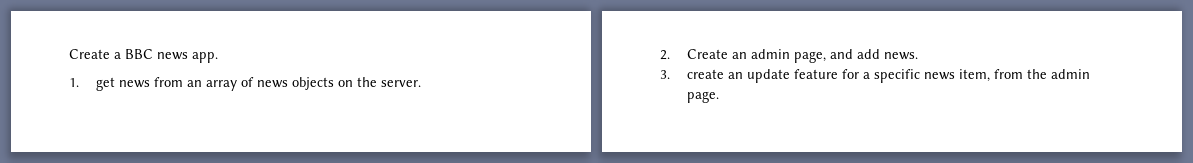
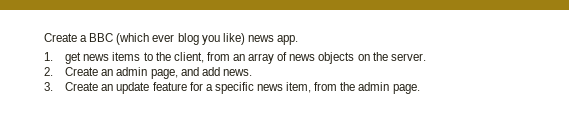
- Create a BBC news app.
+ Create a BBC (which ever blog you like) news app.
- 1. get news from an array of news objects on the server.
+ 1. get news items to the client, from an array of news objects on the server.
- 3. create an update feature for a specific news item, from the admin page.
+ 3. Create an update feature for a specific news item, from the admin page.

